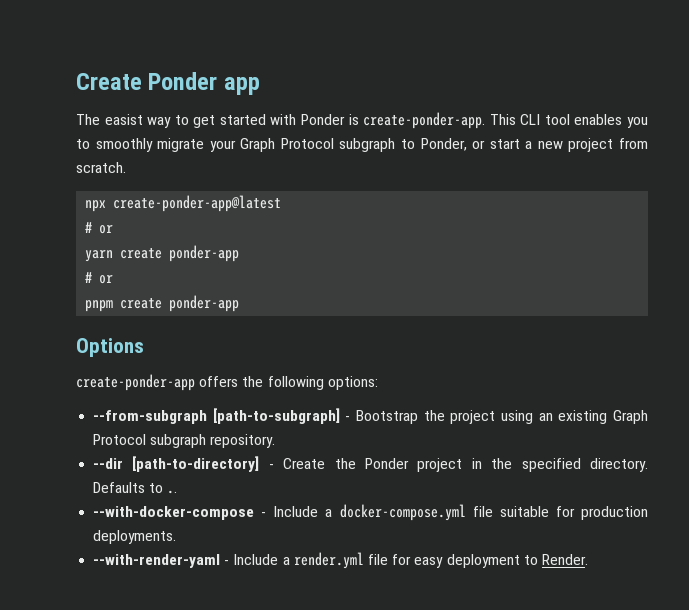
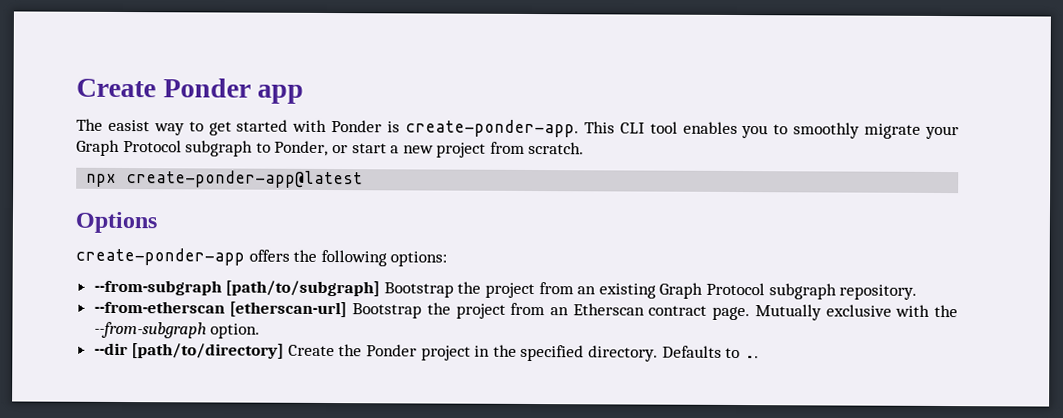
  npx create-ponder-app@latest
- # or
- yarn create ponder-app
- # or
- pnpm create ponder-app
- --from-subgraph [path-to-subgraph] - Bootstrap the project using an existing Graph Protocol subgraph repository.
+ --from-subgraph [path/to/subgraph] Bootstrap the project from an existing Graph Protocol subgraph repository.
+ --from-etherscan [etherscan-url] Bootstrap the project from an Etherscan contract page. Mutually exclusive with the --from-subgraph option.
- --dir [path-to-directory] - Create the Ponder project in the specified directory.
+ --dir [path/to/directory] Create the Ponder project in the specified directory.
- --with-docker-compose - Include a docker-compose.yml file suitable for production deployments.
- --with-render-yaml - Include a render.yml file for easy deployment to Render.

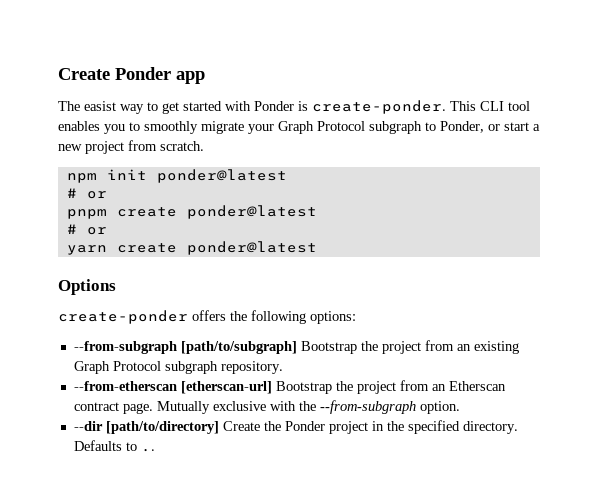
- The easist way to get started with Ponder is create-ponder-app.
+ The easist way to get started with Ponder is create-ponder.
- npx create-ponder-app@latest
+ npm init ponder@latest
+ # or
+ pnpm create ponder@latest
+ # or
+ yarn create ponder@latest
- create-ponder-app offers the following options:
+ create-ponder offers the following options:

